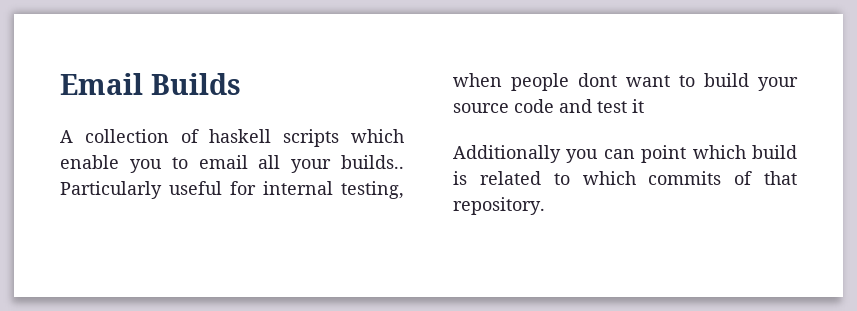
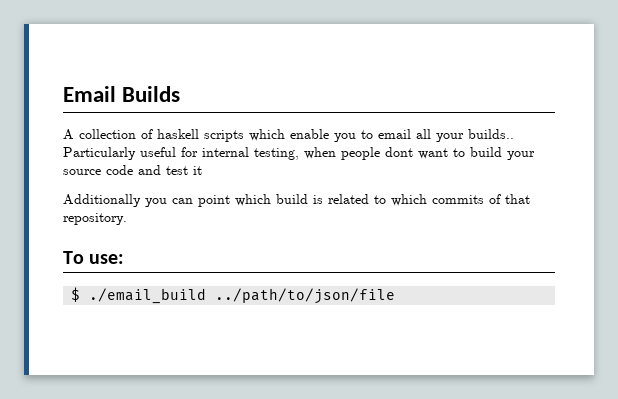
+ To use:
+ $ ./email_build ../path/to/json/file

